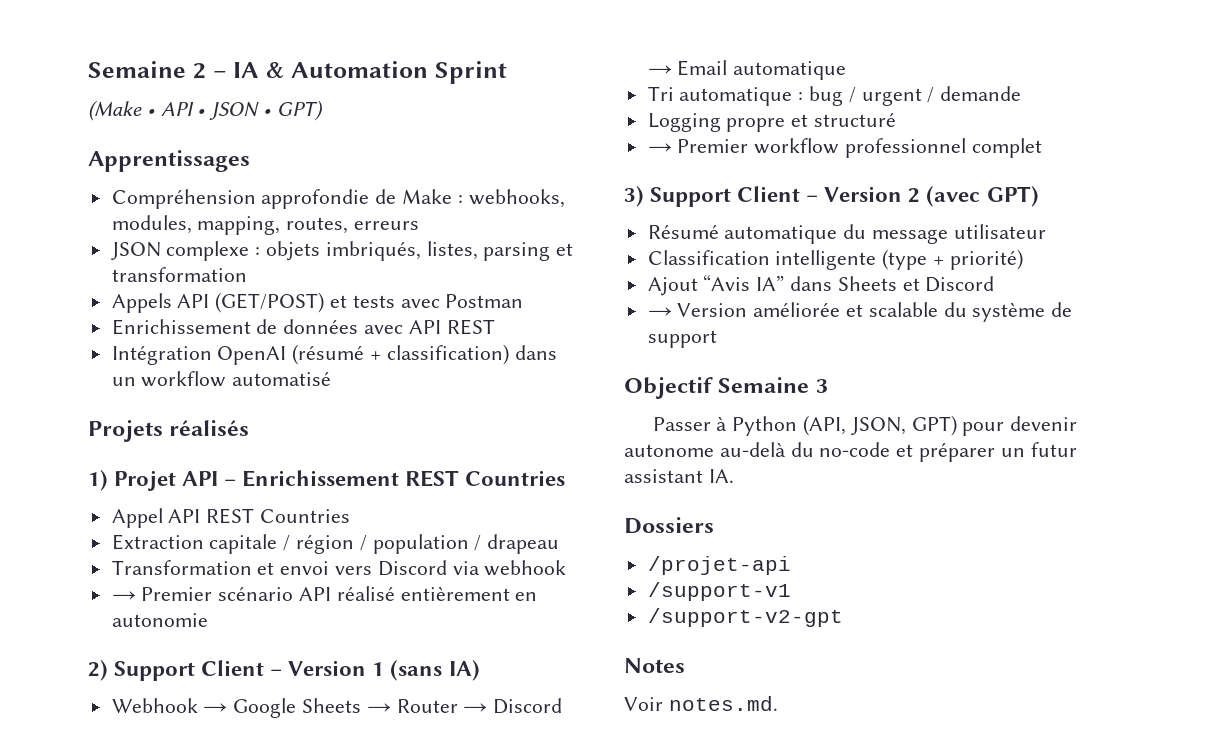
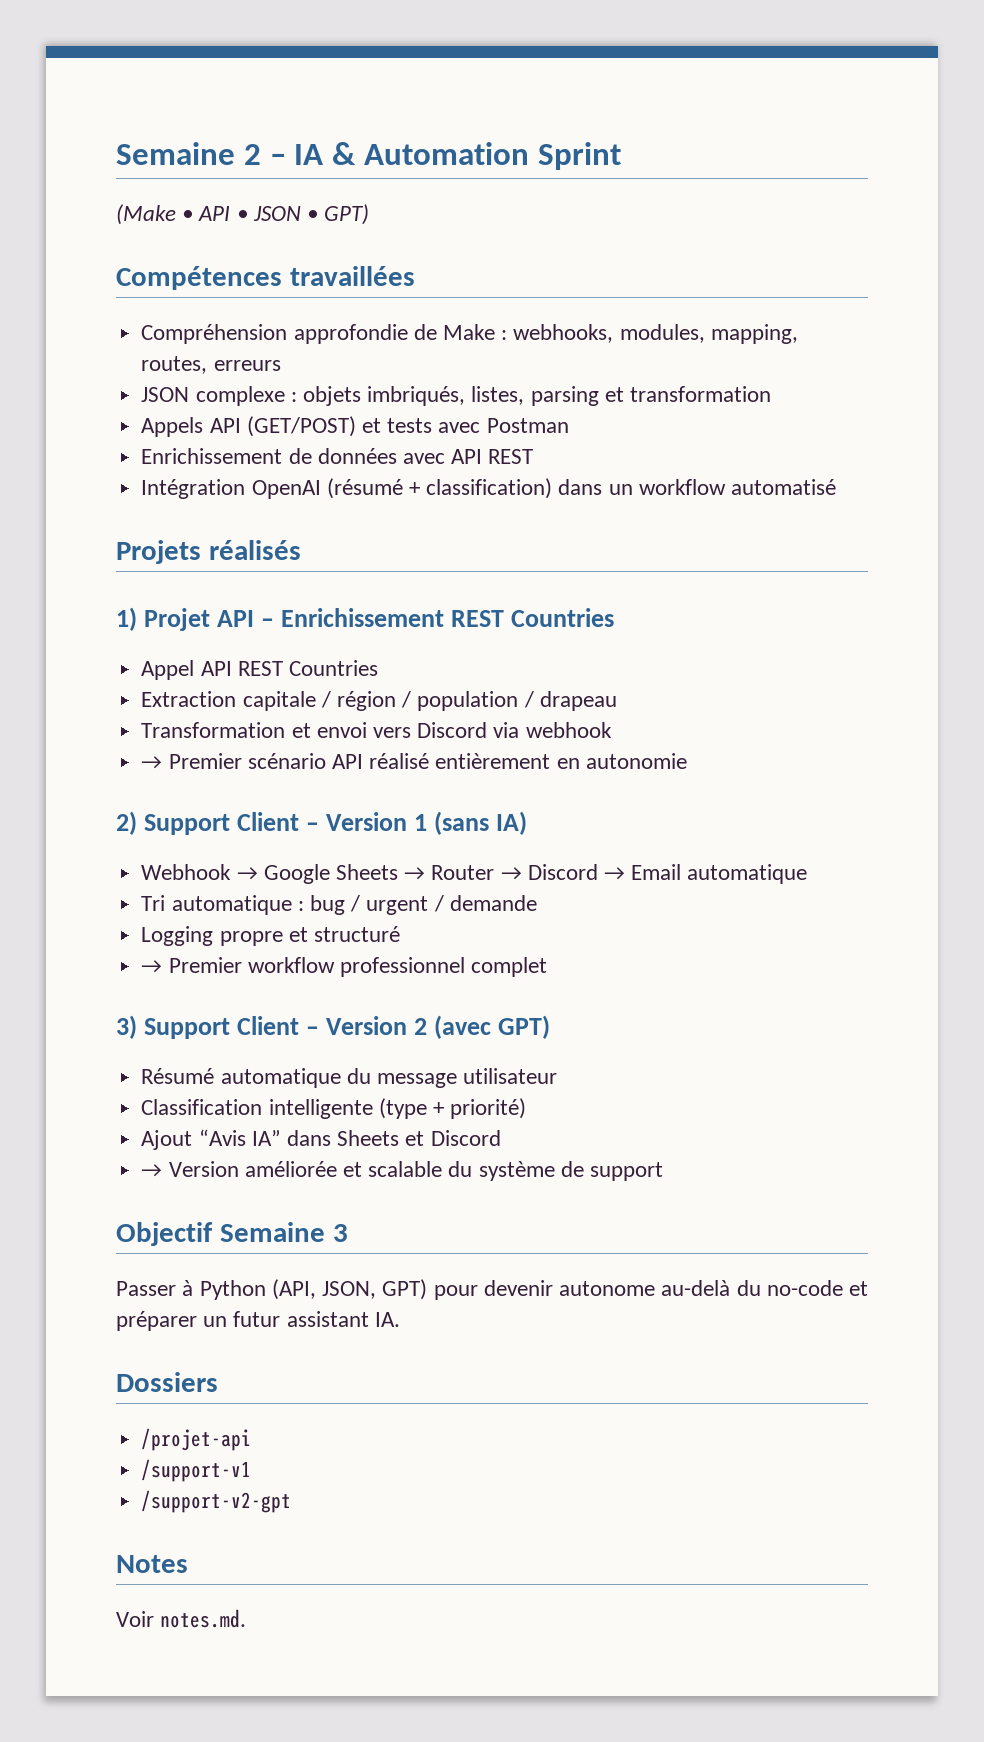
- Apprentissages
+ Compétences travaillées

